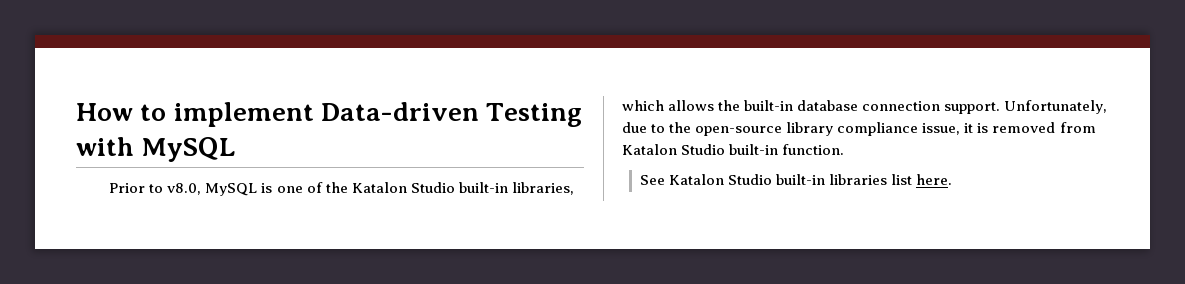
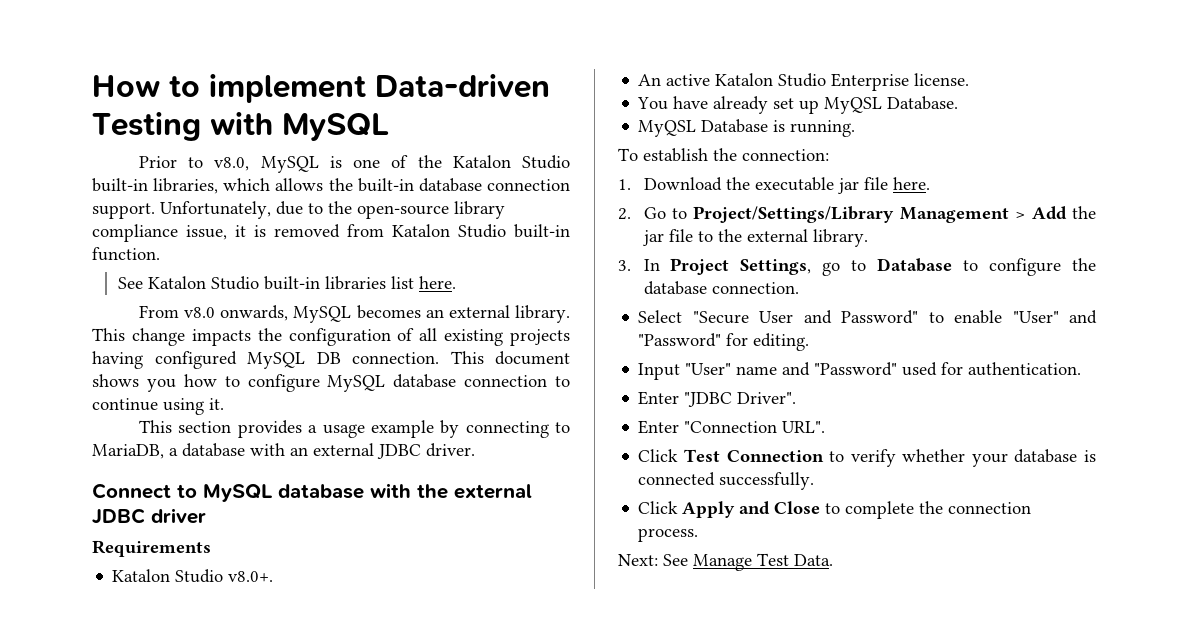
+ From v8.0 onwards, MySQL becomes an external library. This change impacts the configuration of all existing projects having configured MySQL DB connection. This document shows you how to configure MySQL database connection to continue using it.
+ This section provides a usage example by connecting to MariaDB, a database with an external JDBC driver.
+ Connect to MySQL database with the external JDBC driver
+ Requirements
+ Katalon Studio v8.0+.
+ An active Katalon Studio Enterprise license.
+ You have already set up MyQSL Database.
+ MyQSL Database is running.
+ To establish the connection:
+ 1. Download the executable jar file here.
+ 2. Go to Project/Settings/Library Management > Add the jar file to the external library.
+ 3. In Project Settings, go to Database to configure the database connection.
+ Select "Secure User and Password" to enable "User" and "Password" for editing.
+ Input "User" name and "Password" used for authentication.
+ Enter "JDBC Driver".
+ Enter "Connection URL".
+ Click Test Connection to verify whether your database is connected successfully.
+ Click Apply and Close to complete the connection process.
+ Next: See Manage Test Data.

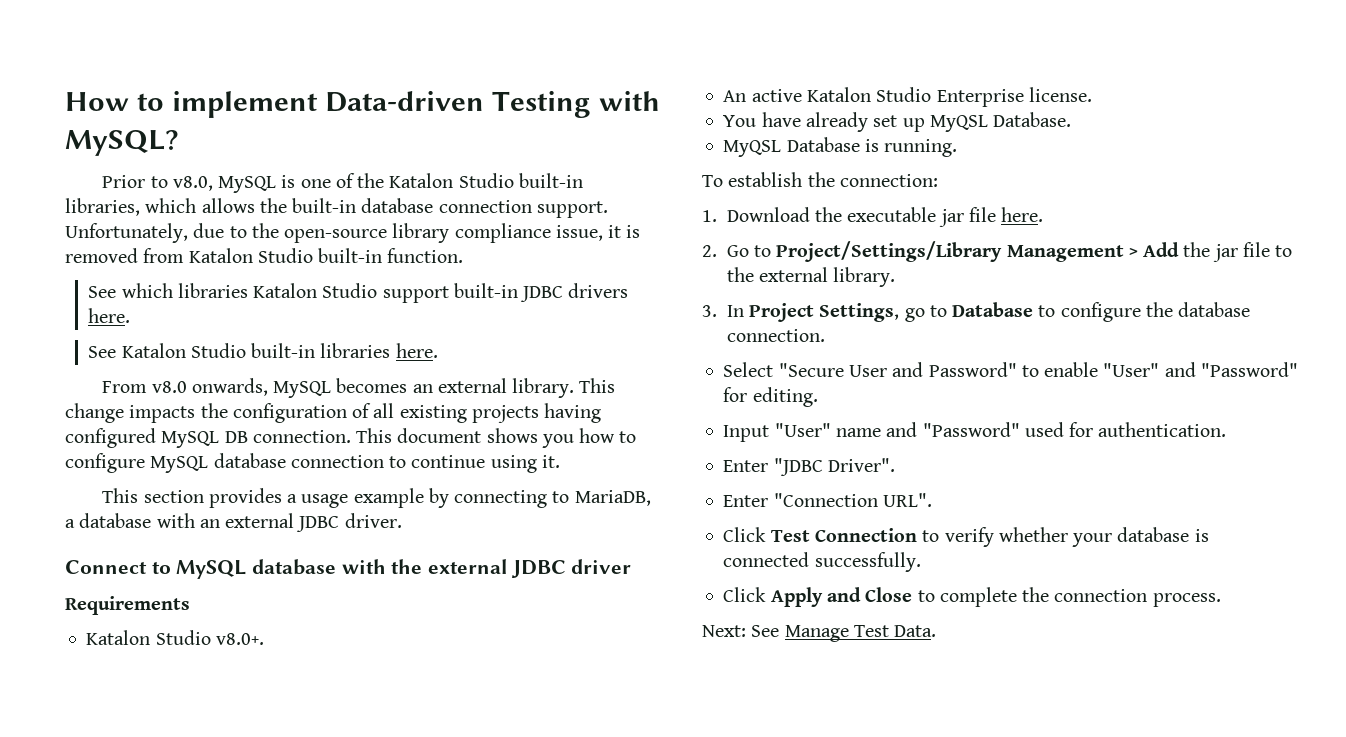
- How to implement Data-driven Testing with MySQL
+ How to implement Data-driven Testing with MySQL?
+ See which libraries Katalon Studio support built-in JDBC drivers here.
- See Katalon Studio built-in libraries list here.
+ See Katalon Studio built-in libraries here.

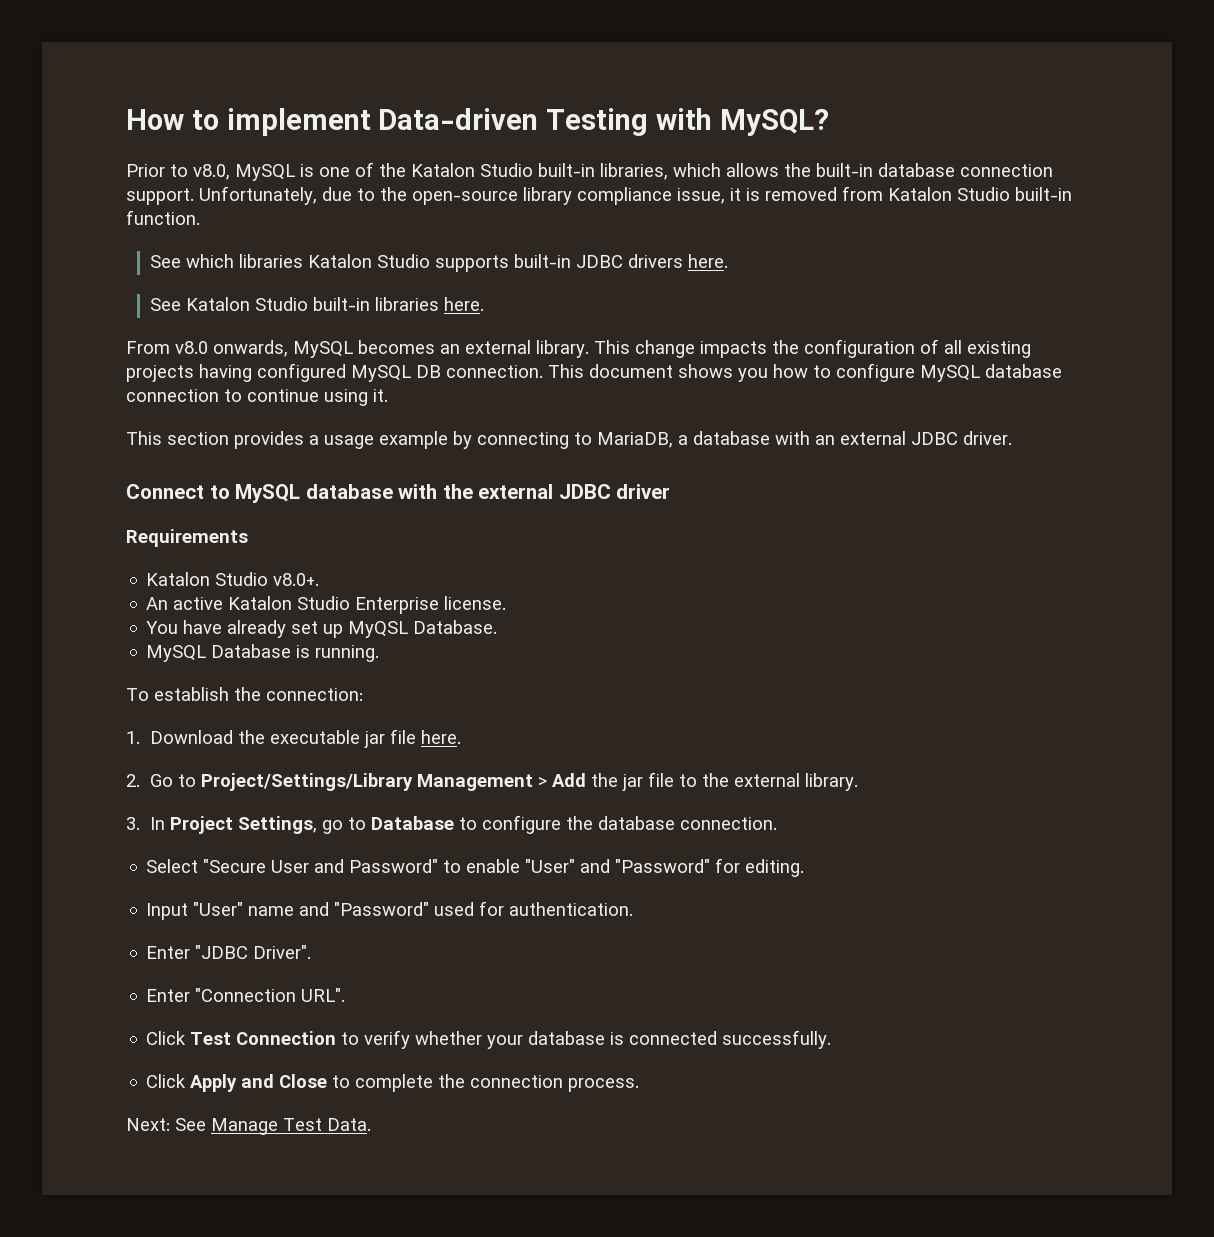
- See which libraries Katalon Studio support built-in JDBC drivers here.
+ See which libraries Katalon Studio supports built-in JDBC drivers here.
- MyQSL Database is running.
+ MySQL Database is running.

